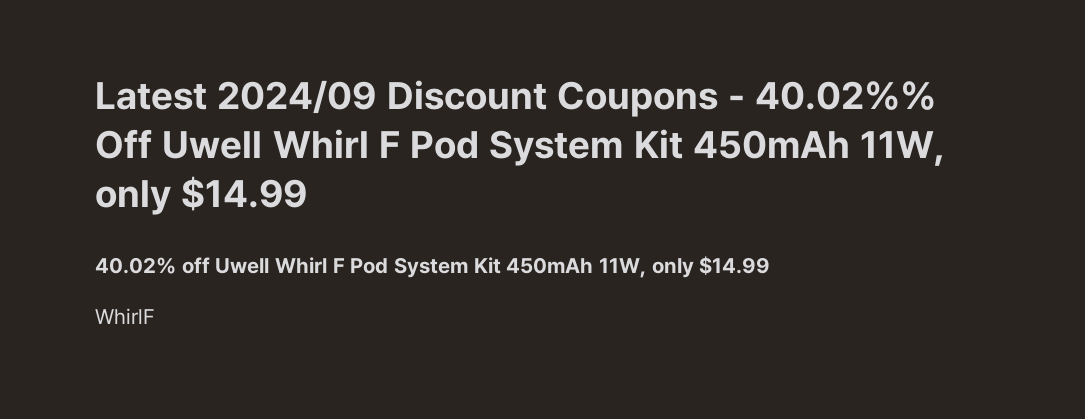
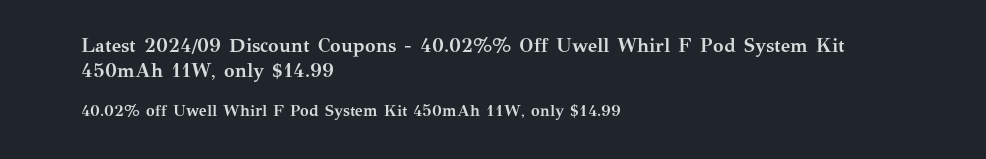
- WhirlF

